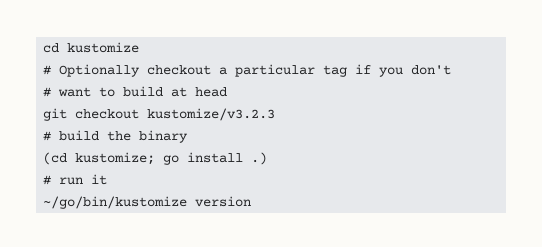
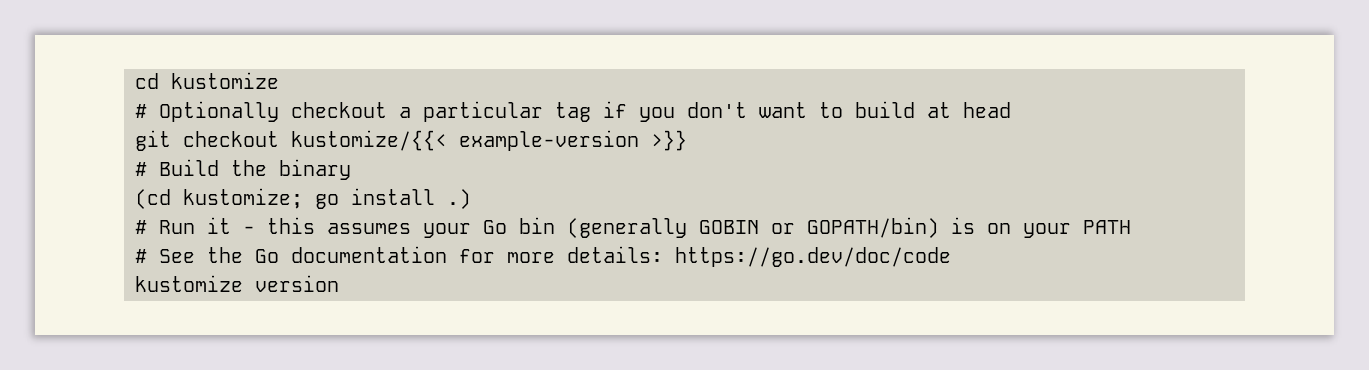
- # Optionally checkout a particular tag if you don't
- # want to build at head
+ # Optionally checkout a particular tag if you don't want to build at head
- git checkout kustomize/v3.2.3
- # build the binary
+ git checkout kustomize/{{< example-version >}}
+ # Build the binary
- # run it
- ~/go/bin/kustomize version
+ # Run it - this assumes your Go bin (generally GOBIN or GOPATH/bin) is on your PATH
+ # See the Go documentation for more details: https://go.dev/doc/code
+ kustomize version

